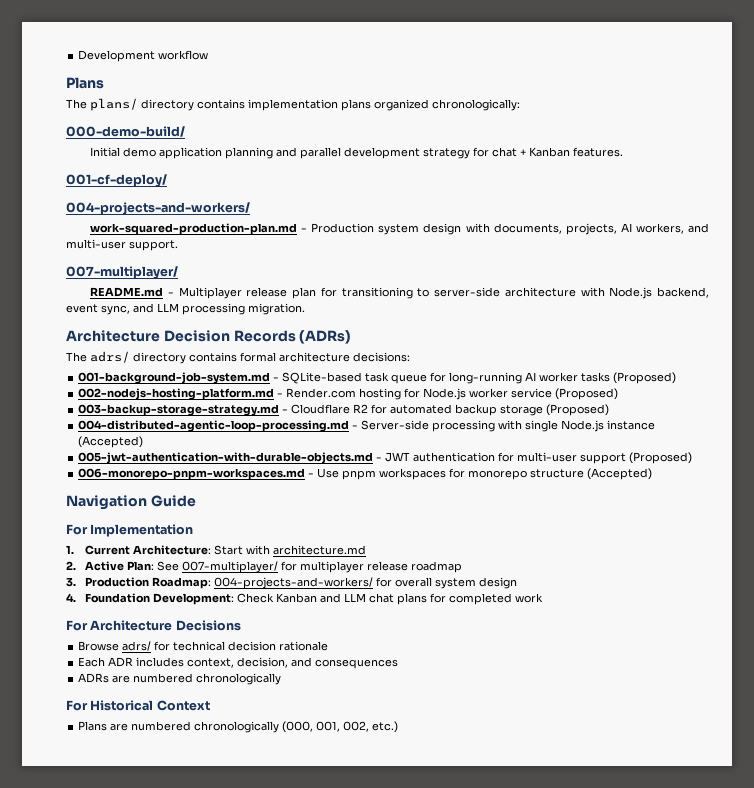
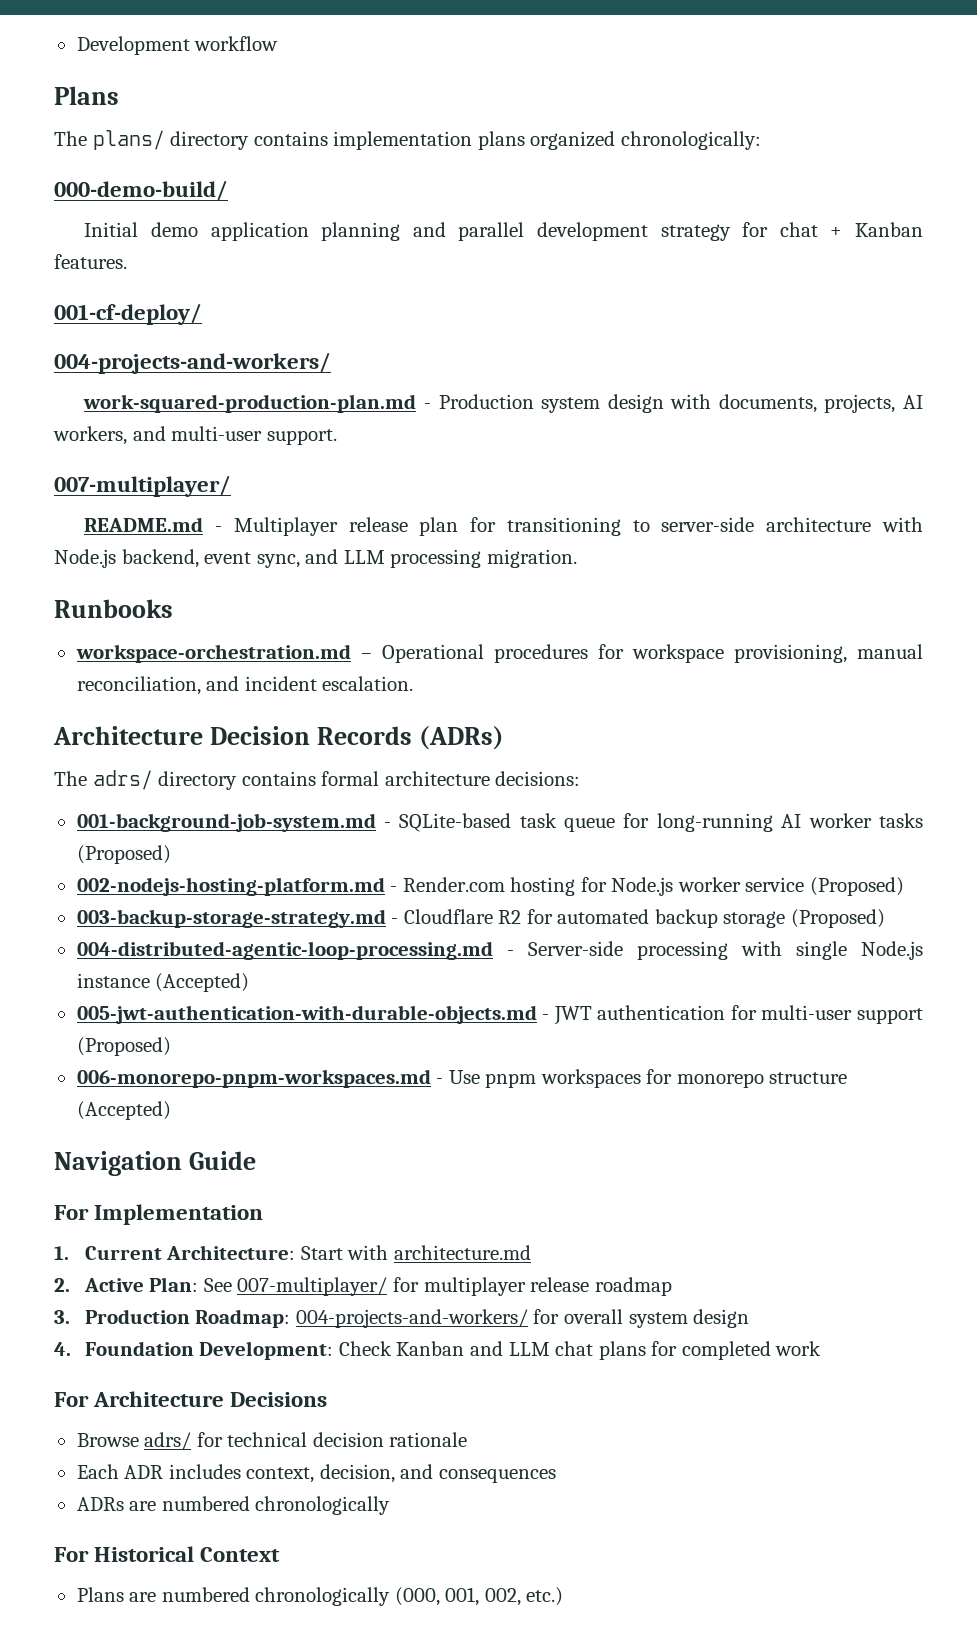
+ Runbooks
+ workspace-orchestration.md – Operational procedures for workspace provisioning, manual reconciliation, and incident escalation.

